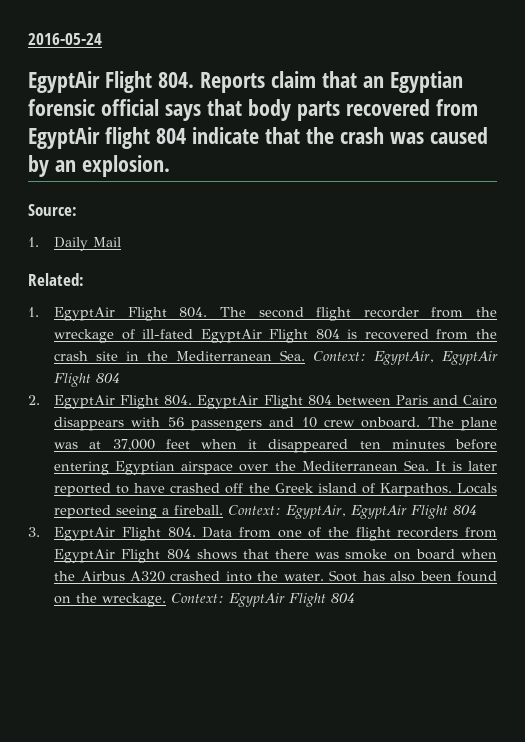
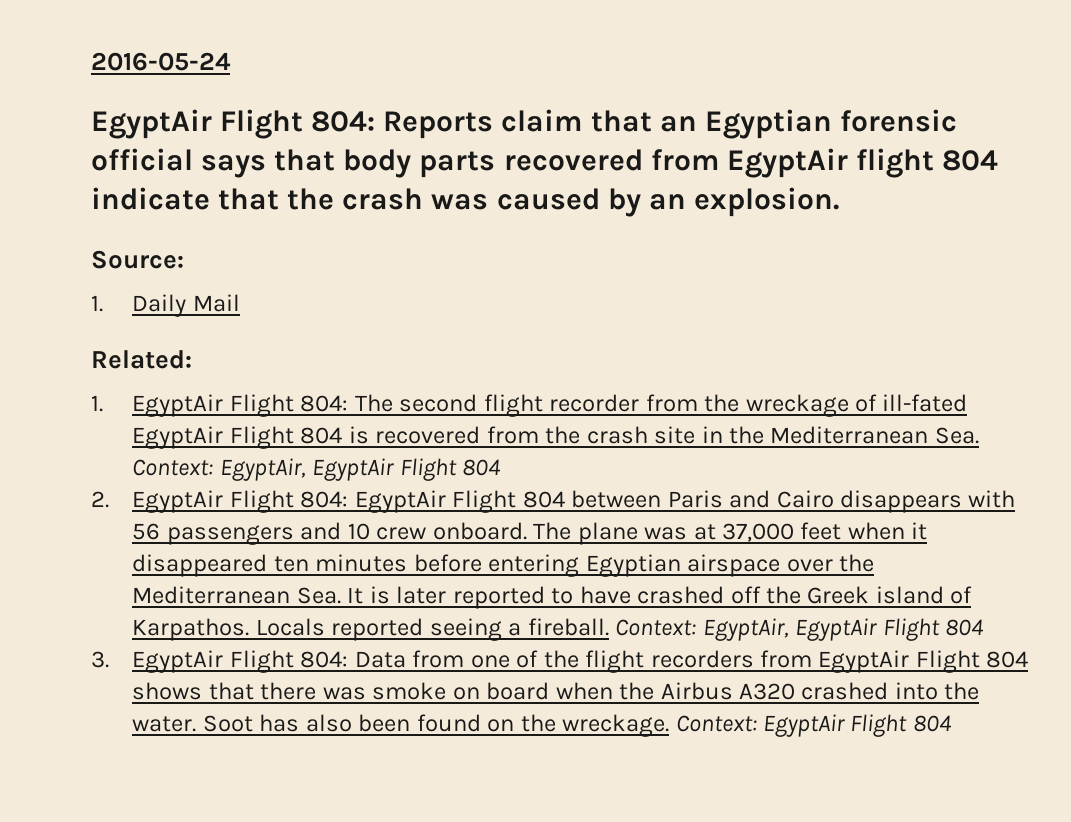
- EgyptAir Flight 804. Reports claim that an Egyptian forensic official says that body parts recovered from EgyptAir flight 804 indicate that the crash was caused by an explosion.
+ EgyptAir Flight 804: Reports claim that an Egyptian forensic official says that body parts recovered from EgyptAir flight 804 indicate that the crash was caused by an explosion.
- 1. EgyptAir Flight 804. The second flight recorder from the wreckage of ill-fated EgyptAir Flight 804 is recovered from the crash site in the Mediterranean Sea. Context: EgyptAir, EgyptAir Flight 804
+ 1. EgyptAir Flight 804: The second flight recorder from the wreckage of ill-fated EgyptAir Flight 804 is recovered from the crash site in the Mediterranean Sea. Context: EgyptAir, EgyptAir Flight 804
- 2. EgyptAir Flight 804. EgyptAir Flight 804 between Paris and Cairo disappears with 56 passengers and 10 crew onboard.
+ 2. EgyptAir Flight 804: EgyptAir Flight 804 between Paris and Cairo disappears with 56 passengers and 10 crew onboard.
- 3. EgyptAir Flight 804. Data from one of the flight recorders from EgyptAir Flight 804 shows that there was smoke on board when the Airbus A320 crashed into the water.
+ 3. EgyptAir Flight 804: Data from one of the flight recorders from EgyptAir Flight 804 shows that there was smoke on board when the Airbus A320 crashed into the water.

